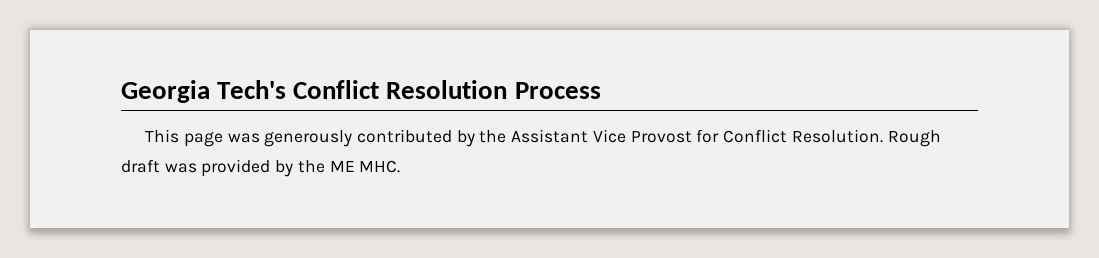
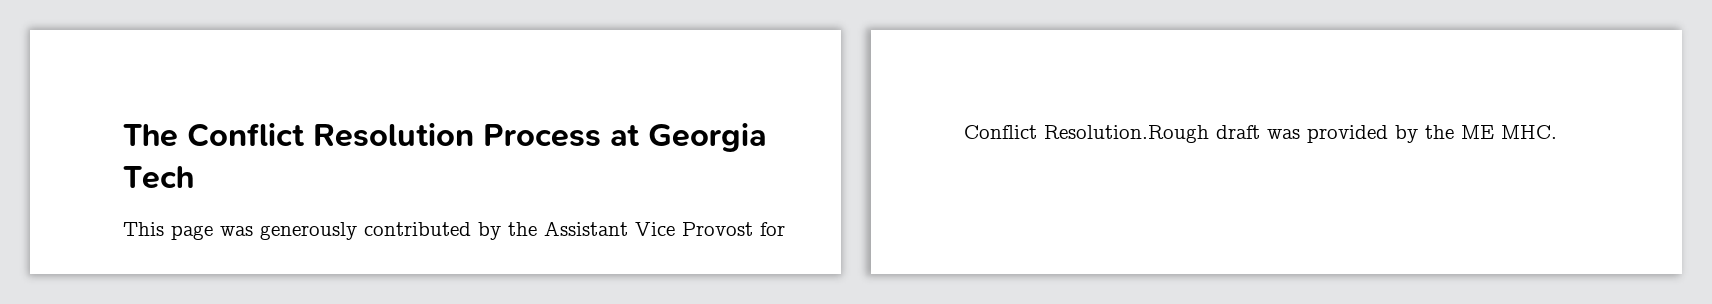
- Georgia Tech's Conflict Resolution Process
+ The Conflict Resolution Process at Georgia Tech
- This page was generously contributed by the Assistant Vice Provost for Conflict Resolution. Rough draft was provided by the ME MHC.
+ This page was generously contributed by the Assistant Vice Provost for Conflict Resolution.Rough draft was provided by the ME MHC.

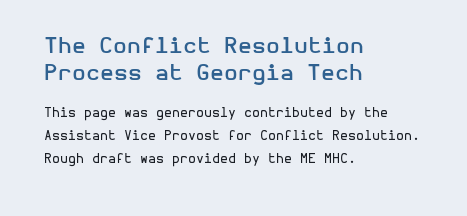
- This page was generously contributed by the Assistant Vice Provost for Conflict Resolution.Rough draft was provided by the ME MHC.
+ This page was generously contributed by the Assistant Vice Provost for Conflict Resolution. Rough draft was provided by the ME MHC.

